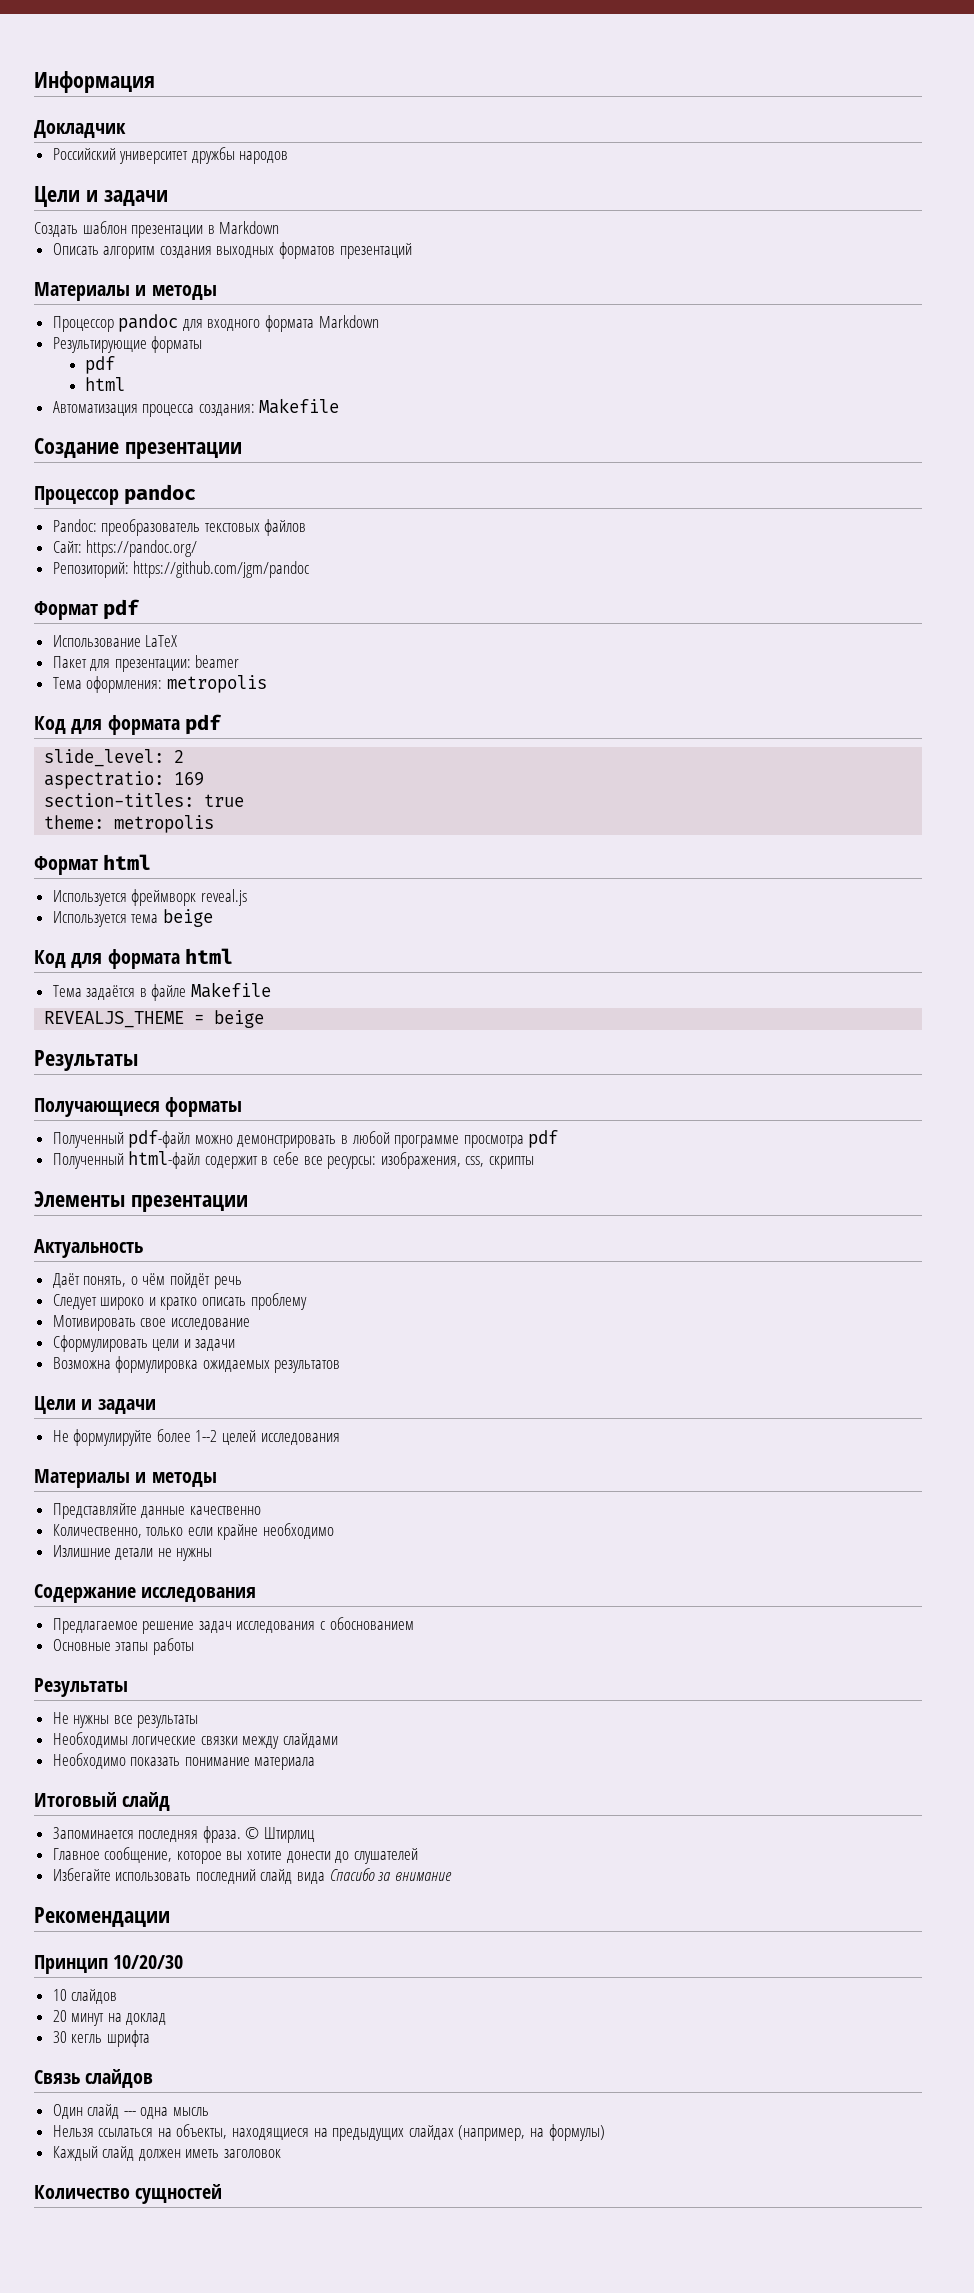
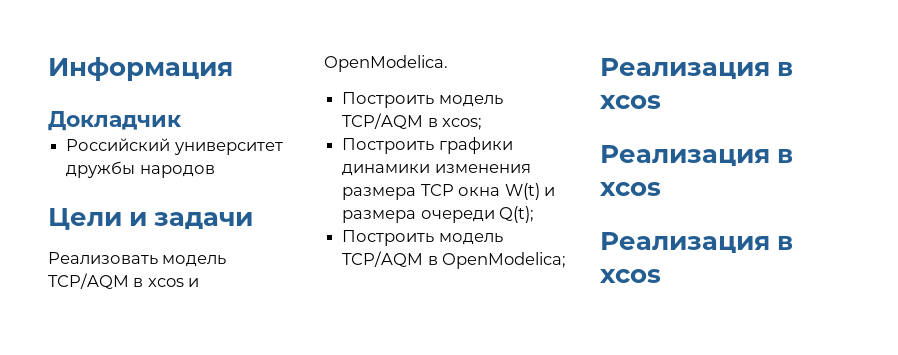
- Создать шаблон презентации в Markdown
- Описать алгоритм создания выходных форматов презентаций
- Материалы и методы
- Процессор pandoc для входного формата Markdown
- Результирующие форматы
- pdf
- html
- Автоматизация процесса создания: Makefile
- Создание презентации
- Процессор pandoc
- Pandoc: преобразователь текстовых файлов
- Сайт: https://pandoc.org/
- Репозиторий: https://github.com/jgm/pandoc
- Формат pdf
- Использование LaTeX
- Пакет для презентации: beamer
- Тема оформления: metropolis
- Код для формата pdf
- slide_level: 2
- aspectratio: 169
- section-titles: true
- theme: metropolis
- Формат html
- Используется фреймворк reveal.js
- Используется тема beige
- Код для формата html
- Тема задаётся в файле Makefile
- REVEALJS_THEME = beige
- Результаты
- Получающиеся форматы
- Полученный pdf-файл можно демонстрировать в любой программе просмотра pdf
- Полученный html-файл содержит в себе все ресурсы: изображения, css, скрипты
- Элементы презентации
- Актуальность
- Даёт понять, о чём пойдёт речь
- Следует широко и кратко описать проблему
- Мотивировать свое исследование
- Сформулировать цели и задачи
- Возможна формулировка ожидаемых результатов
- Цели и задачи
- Не формулируйте более 1--2 целей исследования
- Материалы и методы
- Представляйте данные качественно
- Количественно, только если крайне необходимо
- Излишние детали не нужны
- Содержание исследования
- Предлагаемое решение задач исследования с обоснованием
- Основные этапы работы
- Результаты
- Не нужны все результаты
- Необходимы логические связки между слайдами
- Необходимо показать понимание материала
- Итоговый слайд
- Запоминается последняя фраза. © Штирлиц
- Главное сообщение, которое вы хотите донести до слушателей
- Избегайте использовать последний слайд вида Спасибо за внимание
- Рекомендации
- Принцип 10/20/30
- 10 слайдов
- 20 минут на доклад
- 30 кегль шрифта
- Связь слайдов
- Один слайд --- одна мысль
- Нельзя ссылаться на объекты, находящиеся на предыдущих слайдах (например, на формулы)
- Каждый слайд должен иметь заголовок
- Количество сущностей
+ Реализовать модель TCP/AQM в xcos и OpenModelica.
+ Построить модель TCP/AQM в xcos;
+ Построить графики динамики изменения размера TCP окна W(t) и размера очереди Q(t);
+ Построить модель TCP/AQM в OpenModelica;
+ Реализация в xcos
+ Реализация в xcos
+ Реализация в xcos

